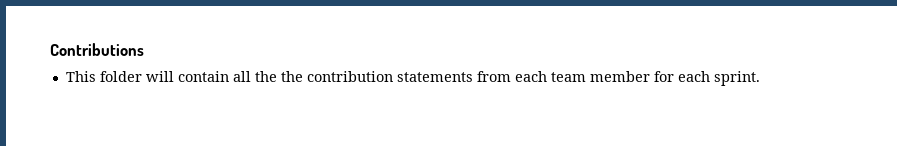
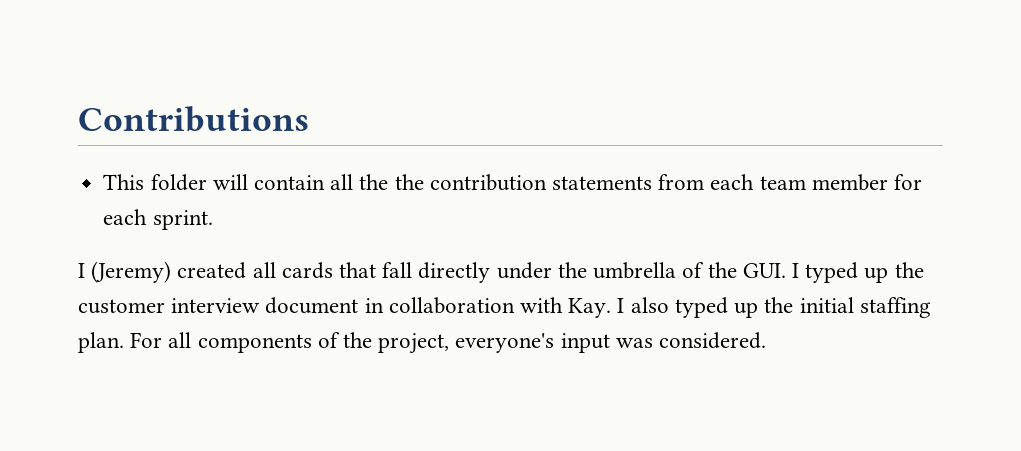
+ I (Jeremy) created all cards that fall directly under the umbrella of the GUI. I typed up the customer interview document in collaboration with Kay. I also typed up the initial staffing plan. For all components of the project, everyone's input was considered.

